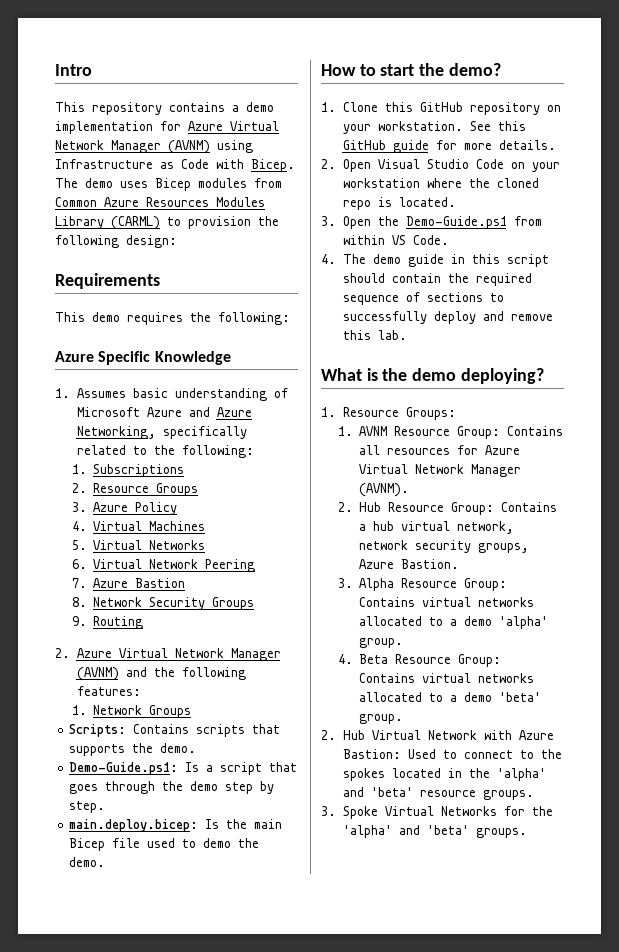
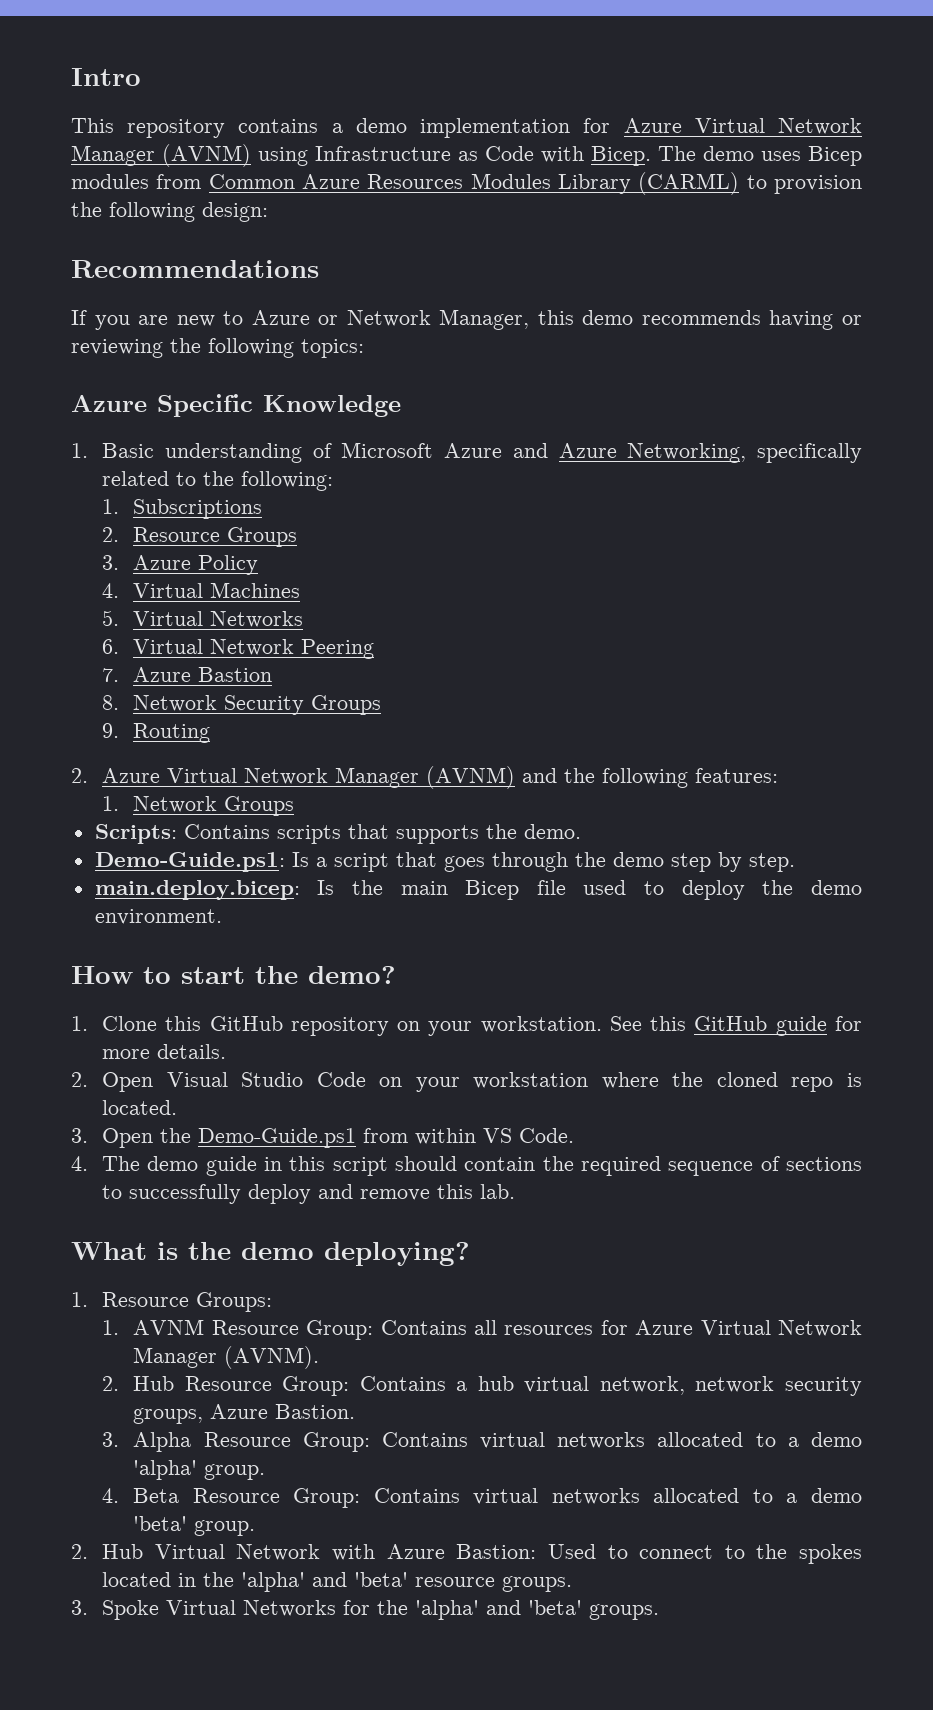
- Requirements
- This demo requires the following:
+ Recommendations
+ If you are new to Azure or Network Manager, this demo recommends having or reviewing the following topics:
- 1. Assumes basic understanding of Microsoft Azure and Azure Networking, specifically related to the following:
+ 1. Basic understanding of Microsoft Azure and Azure Networking, specifically related to the following:
- main.deploy.bicep: Is the main Bicep file used to demo the demo.
+ main.deploy.bicep: Is the main Bicep file used to deploy the demo environment.

